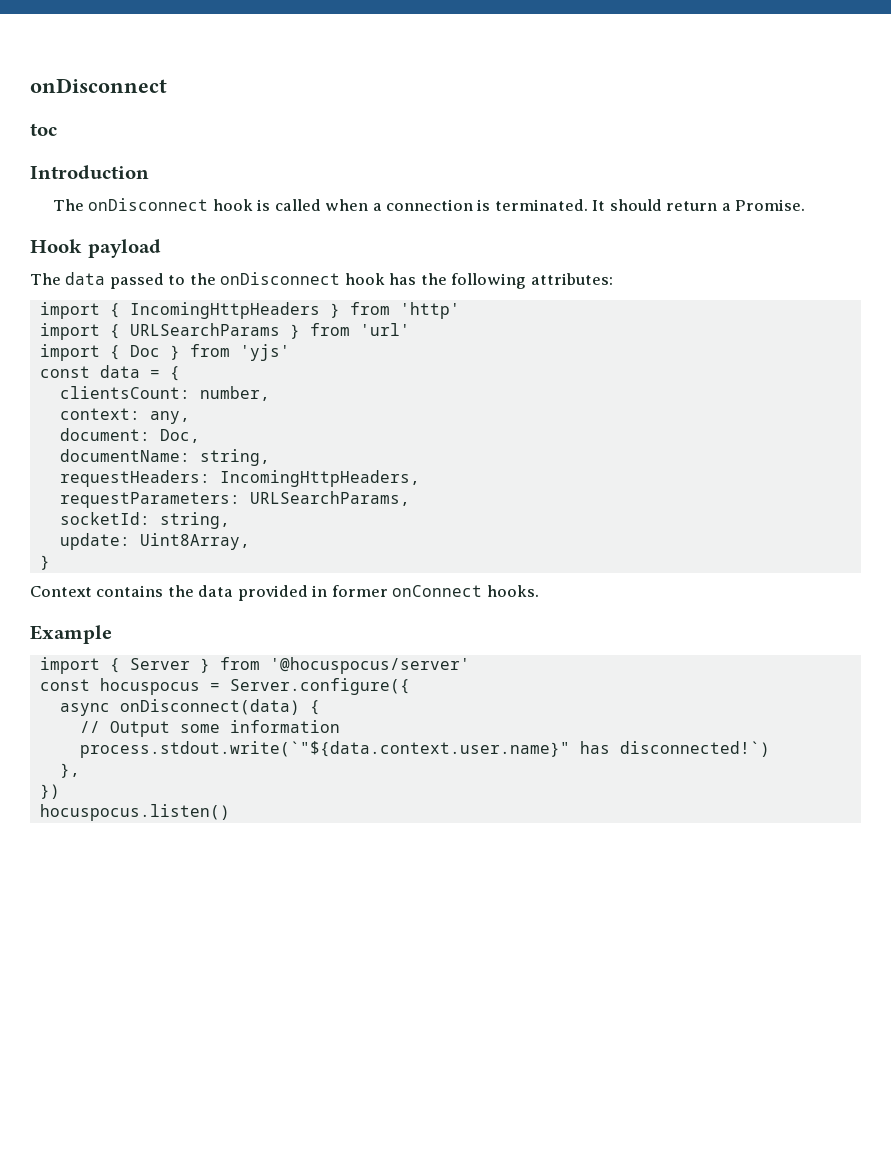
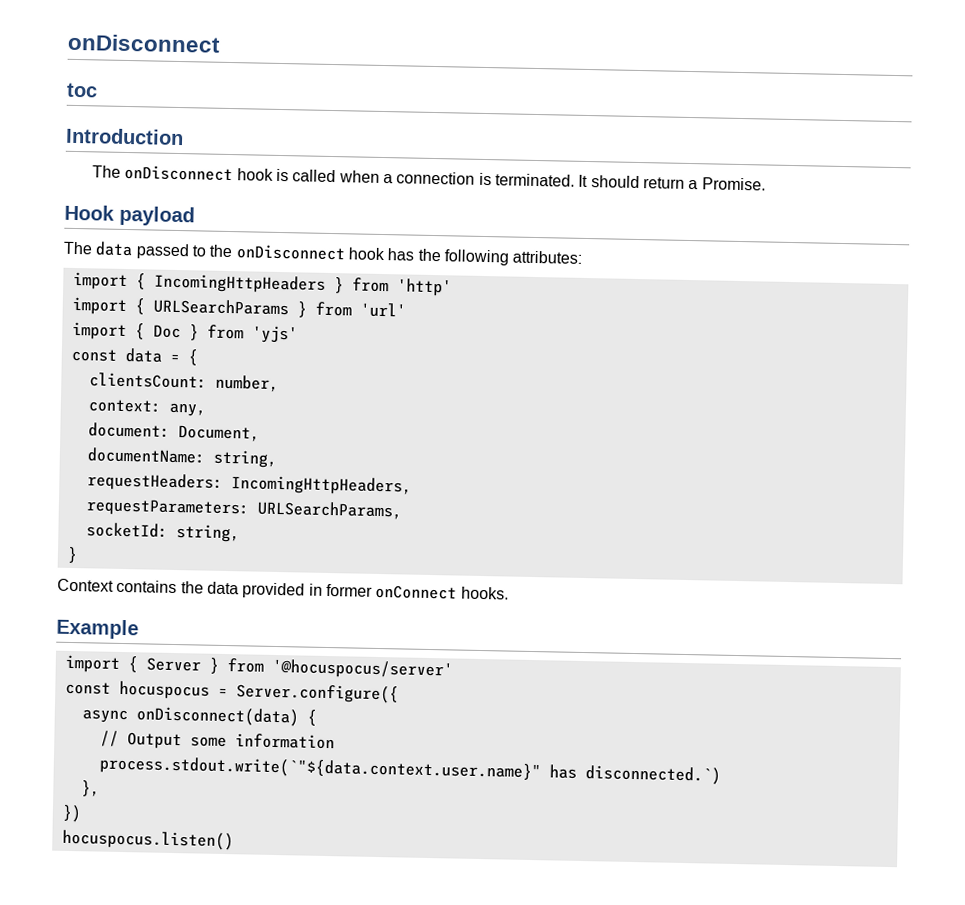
- document: Doc,
+ document: Document,
- update: Uint8Array,
- process.stdout.write(`"${data.context.user.name}" has disconnected!`)
+ process.stdout.write(`"${data.context.user.name}" has disconnected.`)

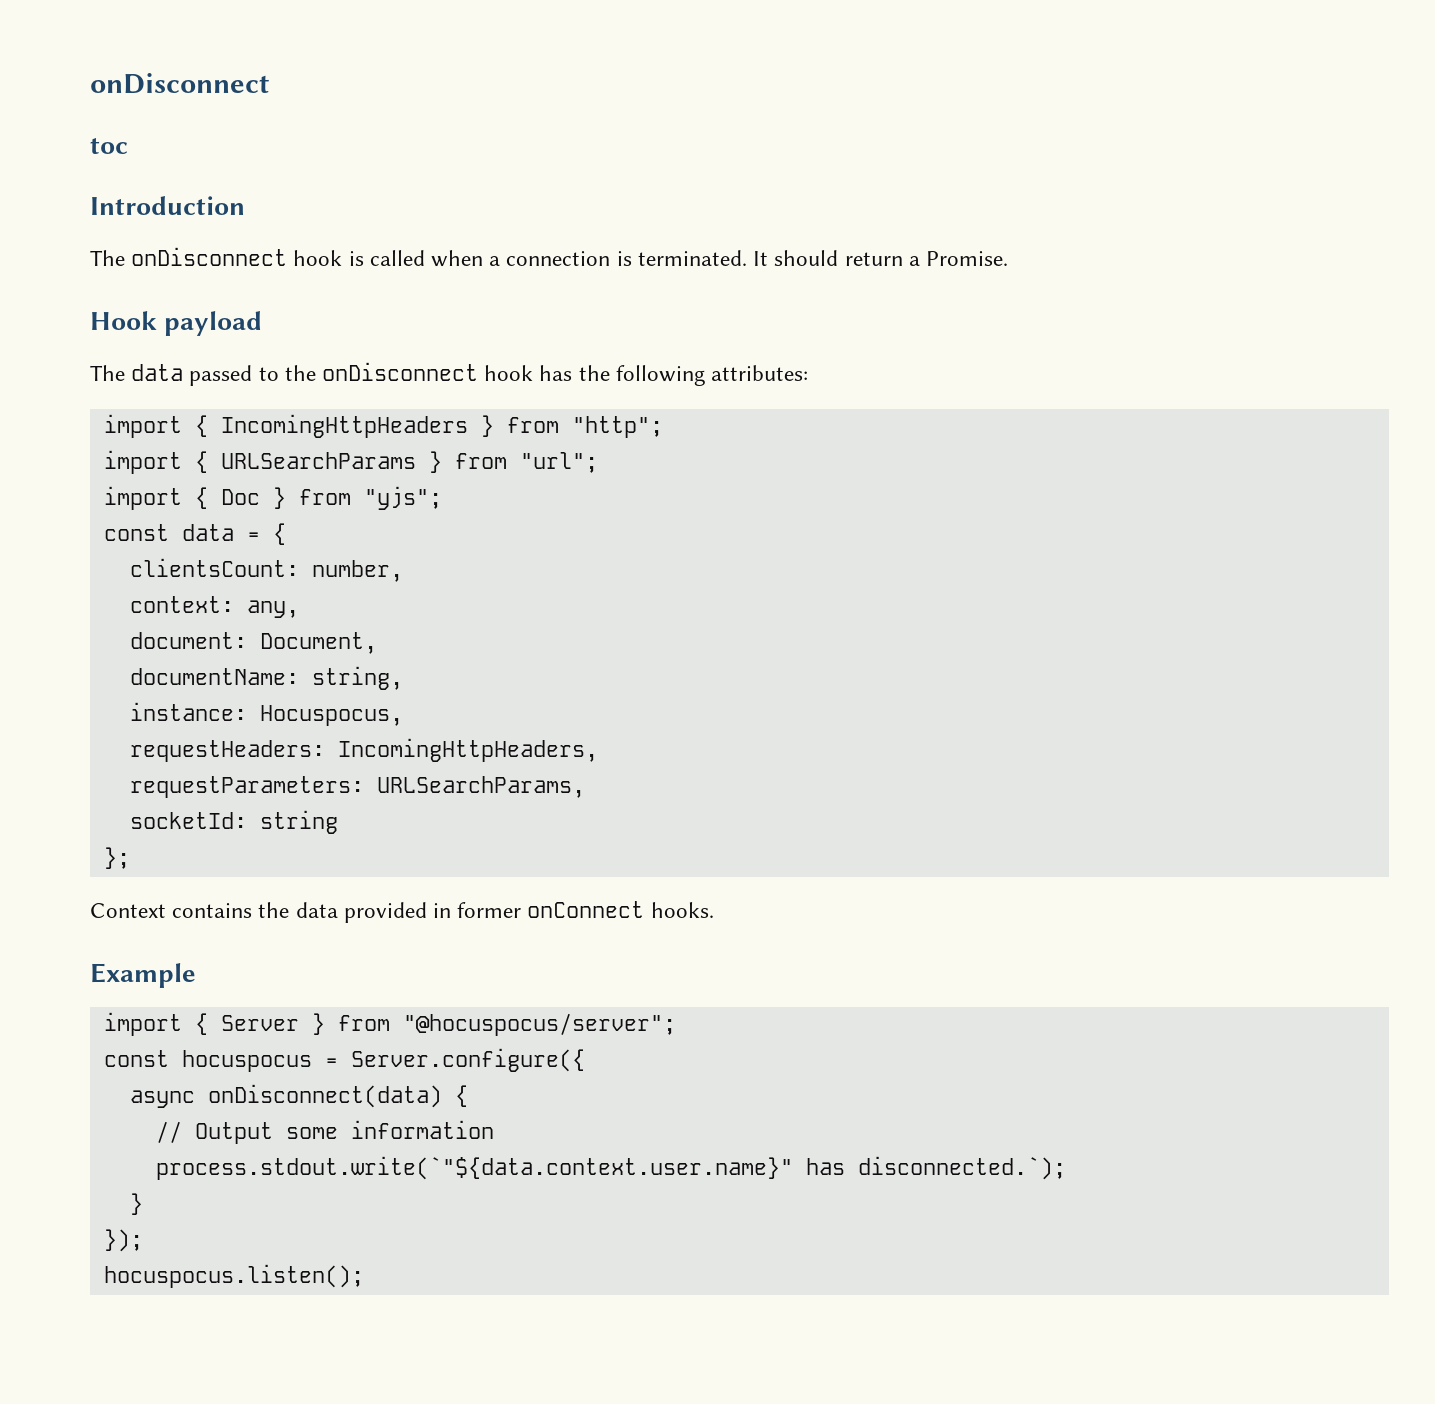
- import { IncomingHttpHeaders } from 'http'
+ import { IncomingHttpHeaders } from "http";
- import { URLSearchParams } from 'url'
+ import { URLSearchParams } from "url";
- import { Doc } from 'yjs'
+ import { Doc } from "yjs";
+ instance: Hocuspocus,
- socketId: string,
- }
+ socketId: string
+ };
- import { Server } from '@hocuspocus/server'
+ import { Server } from "@hocuspocus/server";
- process.stdout.write(`"${data.context.user.name}" has disconnected.`)
- },
- })
- hocuspocus.listen()
+ process.stdout.write(`"${data.context.user.name}" has disconnected.`);
+ }
+ });
+ hocuspocus.listen();

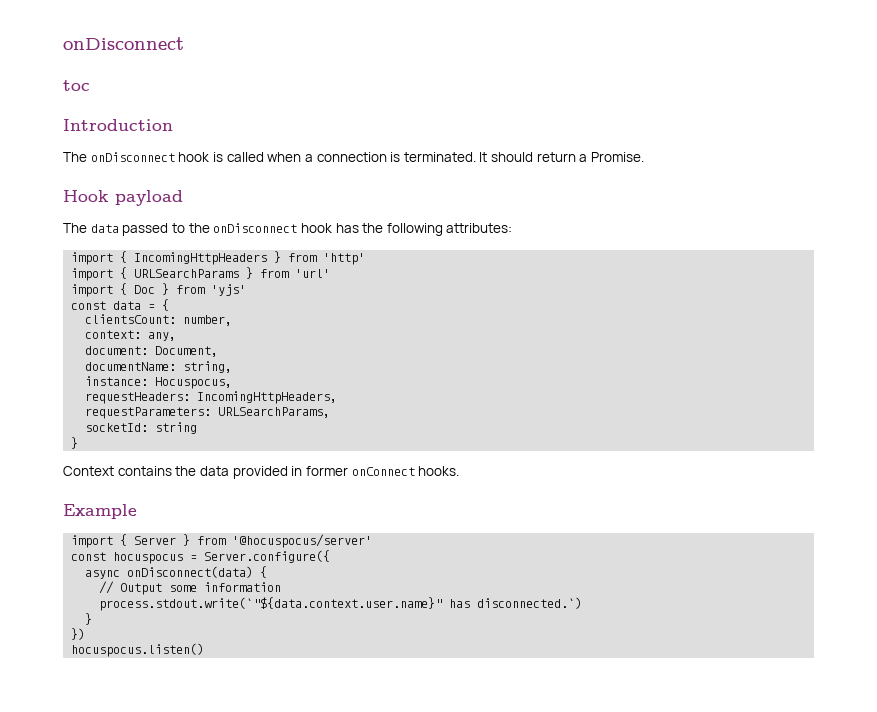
- import { IncomingHttpHeaders } from "http";
+ import { IncomingHttpHeaders } from 'http'
- import { URLSearchParams } from "url";
+ import { URLSearchParams } from 'url'
- import { Doc } from "yjs";
+ import { Doc } from 'yjs'
  socketId: string
- };
+ }
- import { Server } from "@hocuspocus/server";
+ import { Server } from '@hocuspocus/server'
- process.stdout.write(`"${data.context.user.name}" has disconnected.`);
+ process.stdout.write(`"${data.context.user.name}" has disconnected.`)
  }
- });
- hocuspocus.listen();
+ })
+ hocuspocus.listen()

